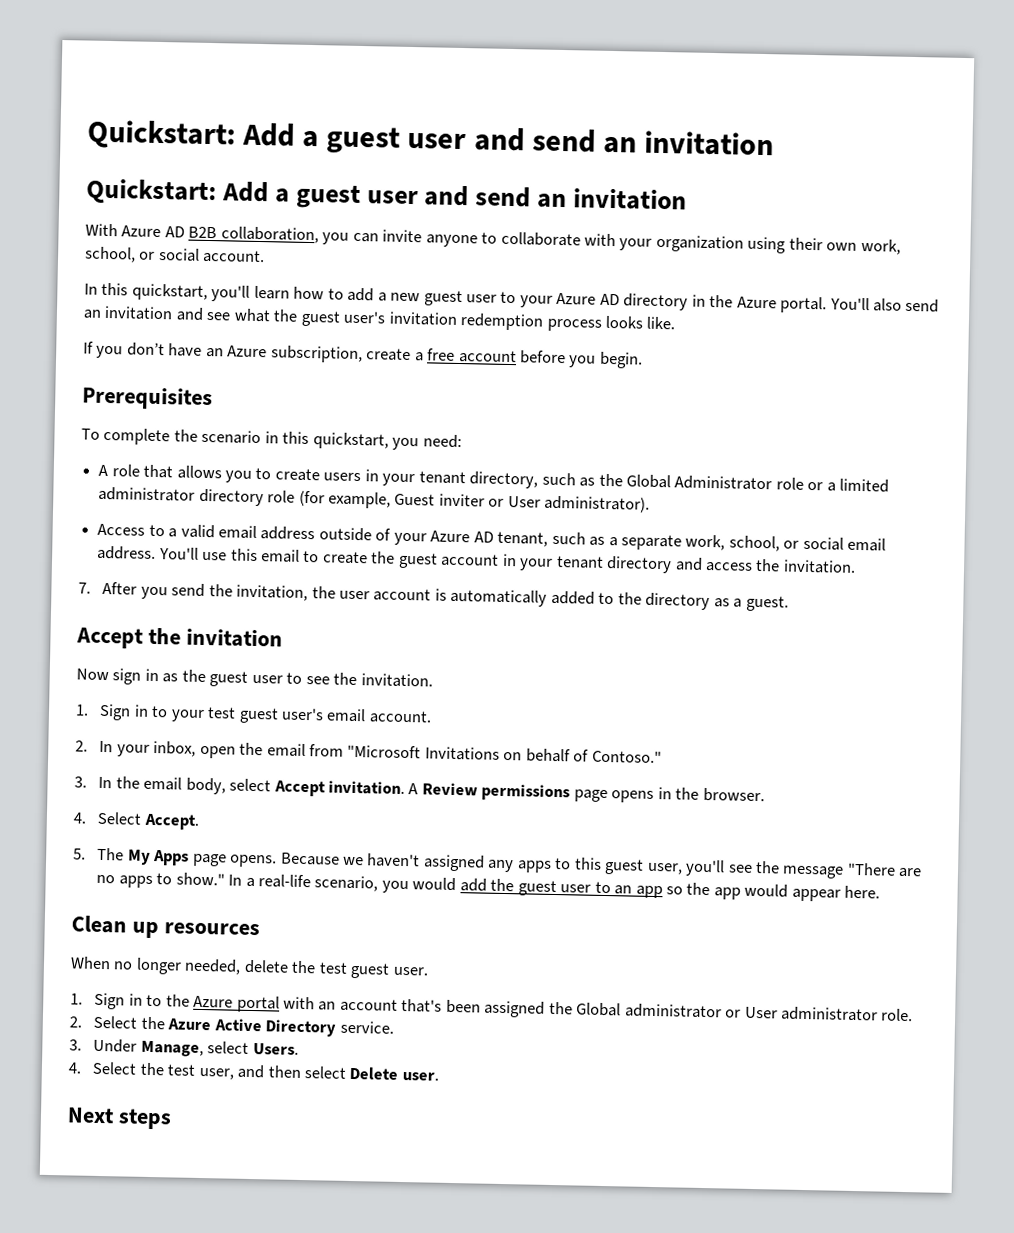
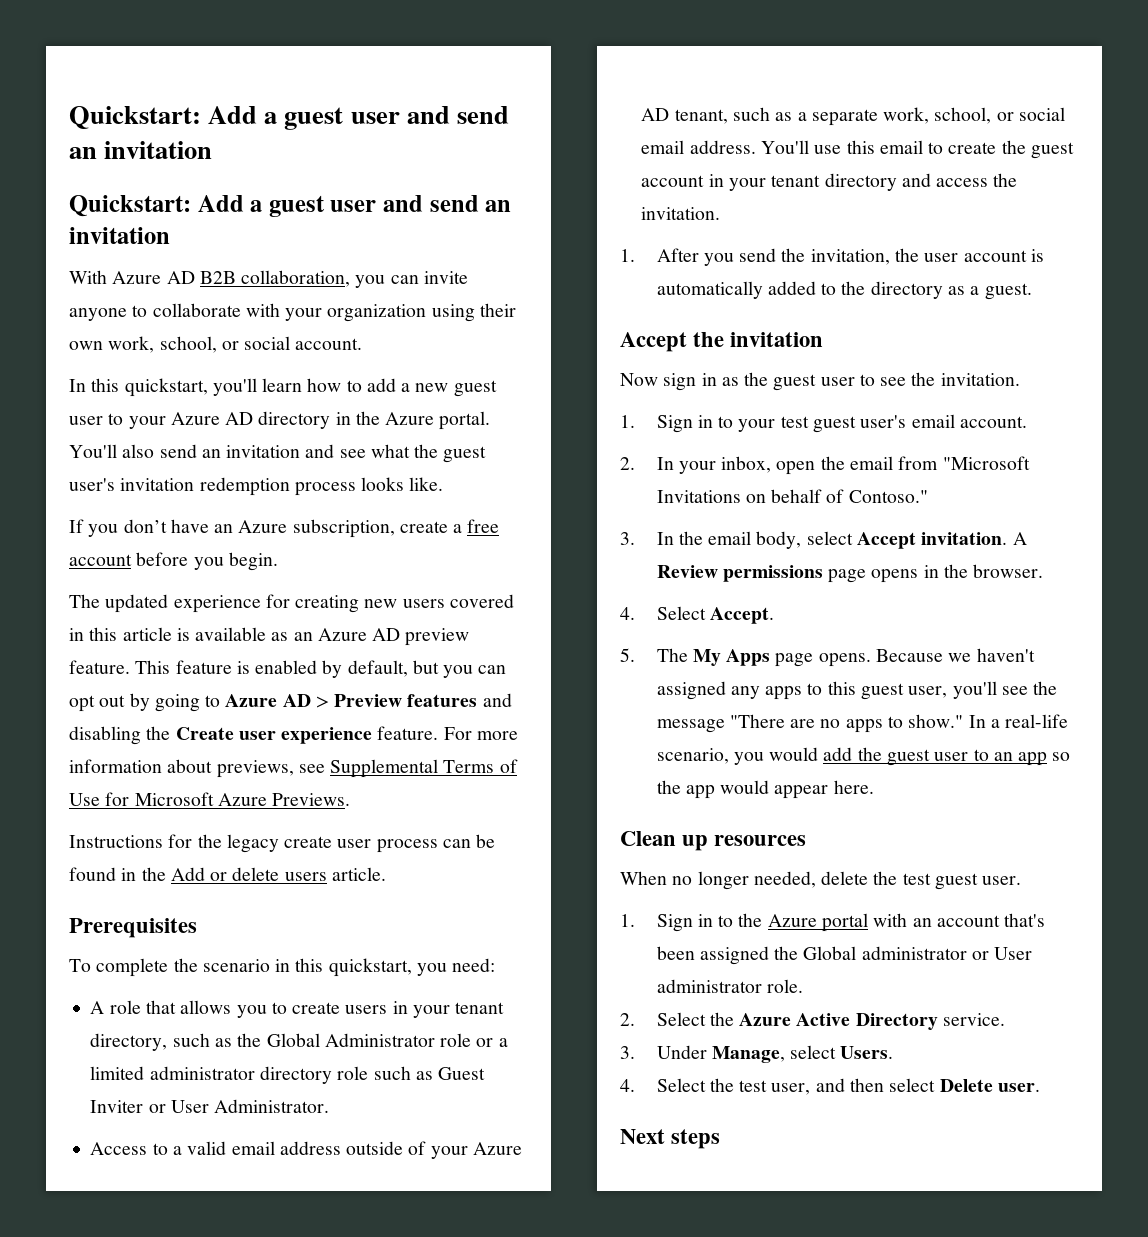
+ The updated experience for creating new users covered in this article is available as an Azure AD preview feature. This feature is enabled by default, but you can opt out by going to Azure AD > Preview features and disabling the Create user experience feature. For more information about previews, see Supplemental Terms of Use for Microsoft Azure Previews.
+ Instructions for the legacy create user process can be found in the Add or delete users article.
- A role that allows you to create users in your tenant directory, such as the Global Administrator role or a limited administrator directory role (for example, Guest inviter or User administrator).
+ A role that allows you to create users in your tenant directory, such as the Global Administrator role or a limited administrator directory role such as Guest Inviter or User Administrator.
- 7. After you send the invitation, the user account is automatically added to the directory as a guest.
+ 1. After you send the invitation, the user account is automatically added to the directory as a guest.

